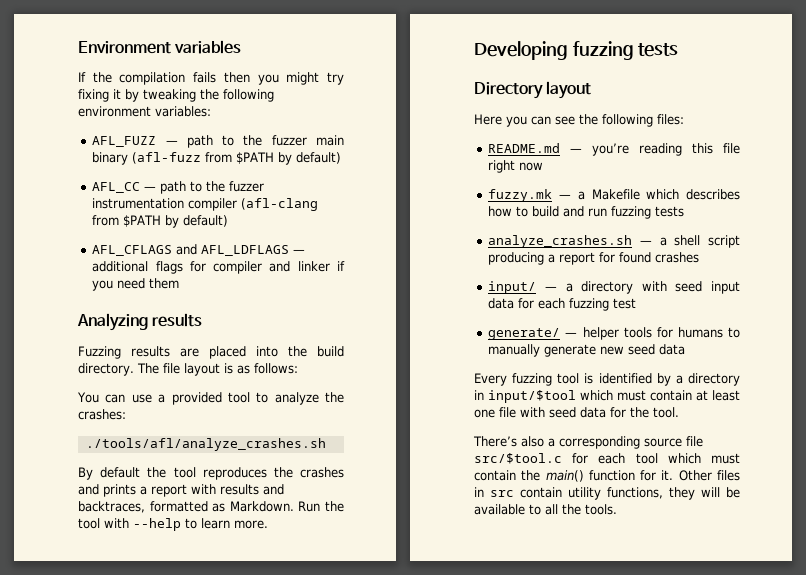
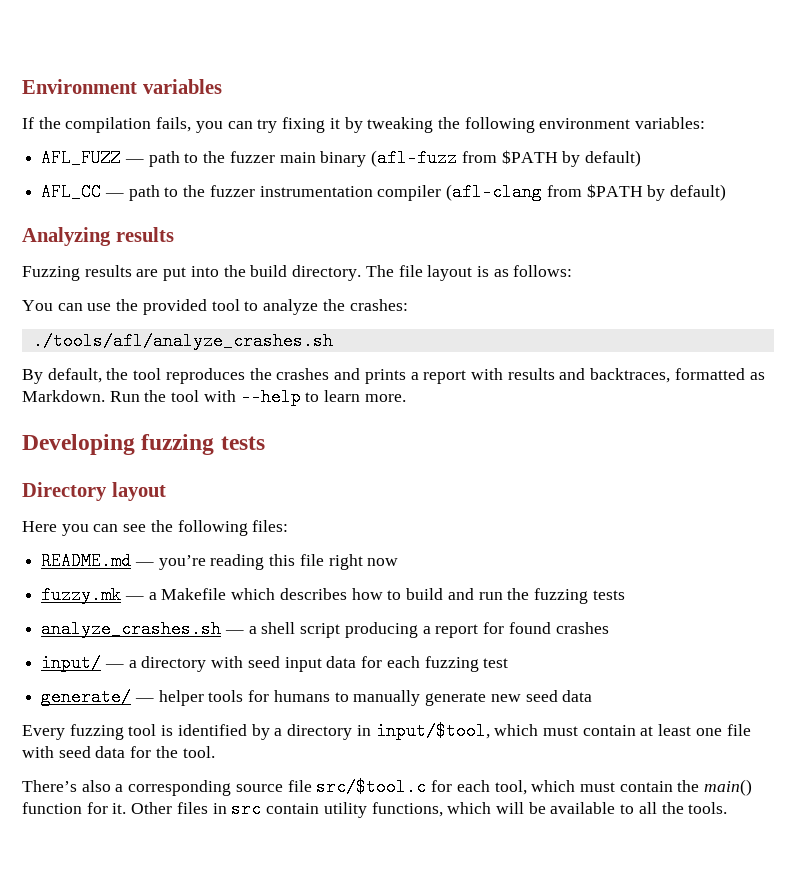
- If the compilation fails then you might try fixing it by tweaking the following environment variables:
+ If the compilation fails, you can try fixing it by tweaking the following environment variables:
- AFL_CFLAGS and AFL_LDFLAGS — additional flags for compiler and linker if you need them
- Fuzzing results are placed into the build directory.
+ Fuzzing results are put into the build directory.
- You can use a provided tool to analyze the crashes:
+ You can use the provided tool to analyze the crashes:
- By default the tool reproduces the crashes and prints a report with results and backtraces, formatted as Markdown.
+ By default, the tool reproduces the crashes and prints a report with results and backtraces, formatted as Markdown.
- fuzzy.mk — a Makefile which describes how to build and run fuzzing tests
+ fuzzy.mk — a Makefile which describes how to build and run the fuzzing tests
- Every fuzzing tool is identified by a directory in input/$tool which must contain at least one file with seed data for the tool.
+ Every fuzzing tool is identified by a directory in input/$tool, which must contain at least one file with seed data for the tool.
- There’s also a corresponding source file src/$tool.c for each tool which must contain the main() function for it.
+ There’s also a corresponding source file src/$tool.c for each tool, which must contain the main() function for it.
- Other files in src contain utility functions, they will be available to all the tools.
+ Other files in src contain utility functions, which will be available to all the tools.

